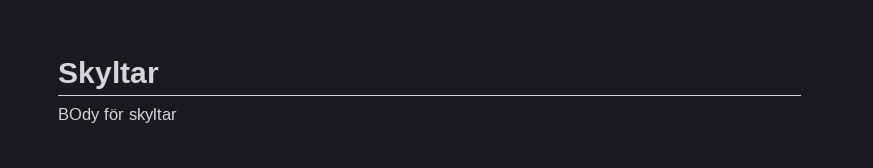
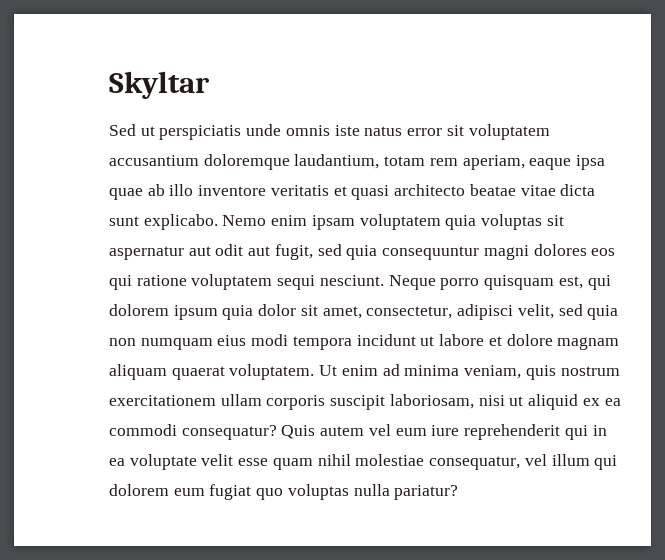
- BOdy för skyltar
+ Sed ut perspiciatis unde omnis iste natus error sit voluptatem accusantium doloremque laudantium, totam rem aperiam, eaque ipsa quae ab illo inventore veritatis et quasi architecto beatae vitae dicta sunt explicabo. Nemo enim ipsam voluptatem quia voluptas sit aspernatur aut odit aut fugit, sed quia consequuntur magni dolores eos qui ratione voluptatem sequi nesciunt. Neque porro quisquam est, qui dolorem ipsum quia dolor sit amet, consectetur, adipisci velit, sed quia non numquam eius modi tempora incidunt ut labore et dolore magnam aliquam quaerat voluptatem. Ut enim ad minima veniam, quis nostrum exercitationem ullam corporis suscipit laboriosam, nisi ut aliquid ex ea commodi consequatur? Quis autem vel eum iure reprehenderit qui in ea voluptate velit esse quam nihil molestiae consequatur, vel illum qui dolorem eum fugiat quo voluptas nulla pariatur?

